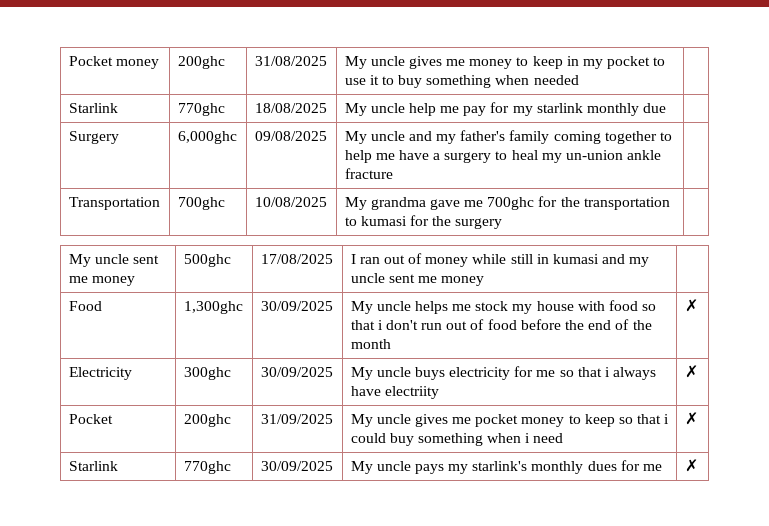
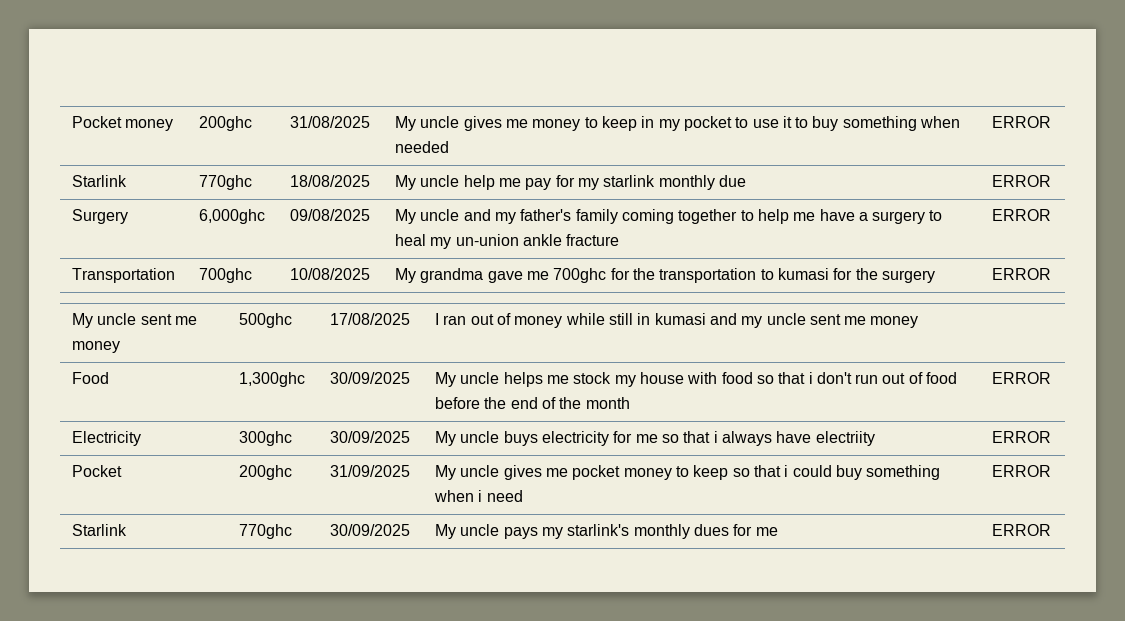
- Pocket money | 200ghc | 31/08/2025 | My uncle gives me money to keep in my pocket to use it to buy something when needed |
+ Pocket money | 200ghc | 31/08/2025 | My uncle gives me money to keep in my pocket to use it to buy something when needed | ERROR
- Starlink | 770ghc | 18/08/2025 | My uncle help me pay for my starlink monthly due |
+ Starlink | 770ghc | 18/08/2025 | My uncle help me pay for my starlink monthly due | ERROR
- Surgery | 6,000ghc | 09/08/2025 | My uncle and my father's family coming together to help me have a surgery to heal my un-union ankle fracture |
+ Surgery | 6,000ghc | 09/08/2025 | My uncle and my father's family coming together to help me have a surgery to heal my un-union ankle fracture | ERROR
- Transportation | 700ghc | 10/08/2025 | My grandma gave me 700ghc for the transportation to kumasi for the surgery |
+ Transportation | 700ghc | 10/08/2025 | My grandma gave me 700ghc for the transportation to kumasi for the surgery | ERROR
- Food | 1,300ghc | 30/09/2025 | My uncle helps me stock my house with food so that i don't run out of food before the end of the month | ✗
+ Food | 1,300ghc | 30/09/2025 | My uncle helps me stock my house with food so that i don't run out of food before the end of the month | ERROR
- Electricity | 300ghc | 30/09/2025 | My uncle buys electricity for me so that i always have electriity | ✗
+ Electricity | 300ghc | 30/09/2025 | My uncle buys electricity for me so that i always have electriity | ERROR
- Pocket | 200ghc | 31/09/2025 | My uncle gives me pocket money to keep so that i could buy something when i need | ✗
+ Pocket | 200ghc | 31/09/2025 | My uncle gives me pocket money to keep so that i could buy something when i need | ERROR
- Starlink | 770ghc | 30/09/2025 | My uncle pays my starlink's monthly dues for me | ✗
+ Starlink | 770ghc | 30/09/2025 | My uncle pays my starlink's monthly dues for me | ERROR

